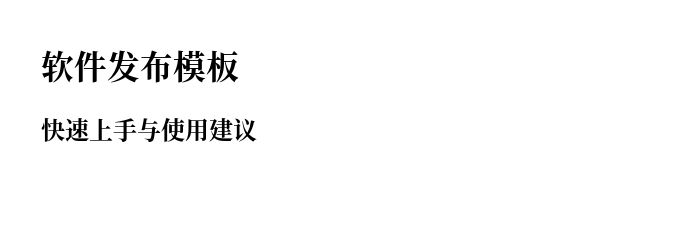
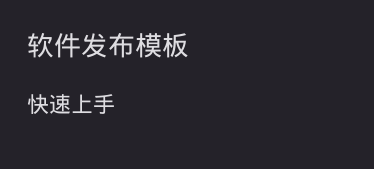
- 快速上手与使用建议
+ 快速上手

